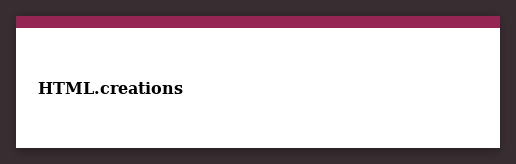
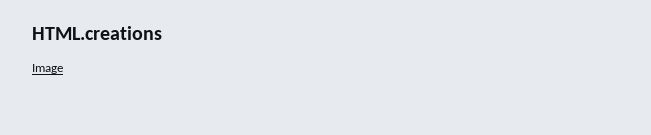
+ Image

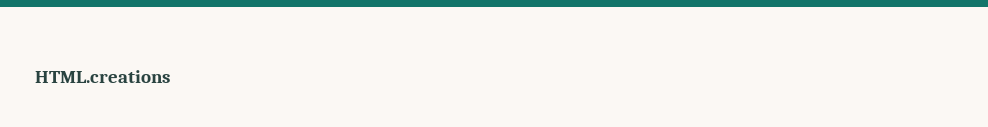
- Image

